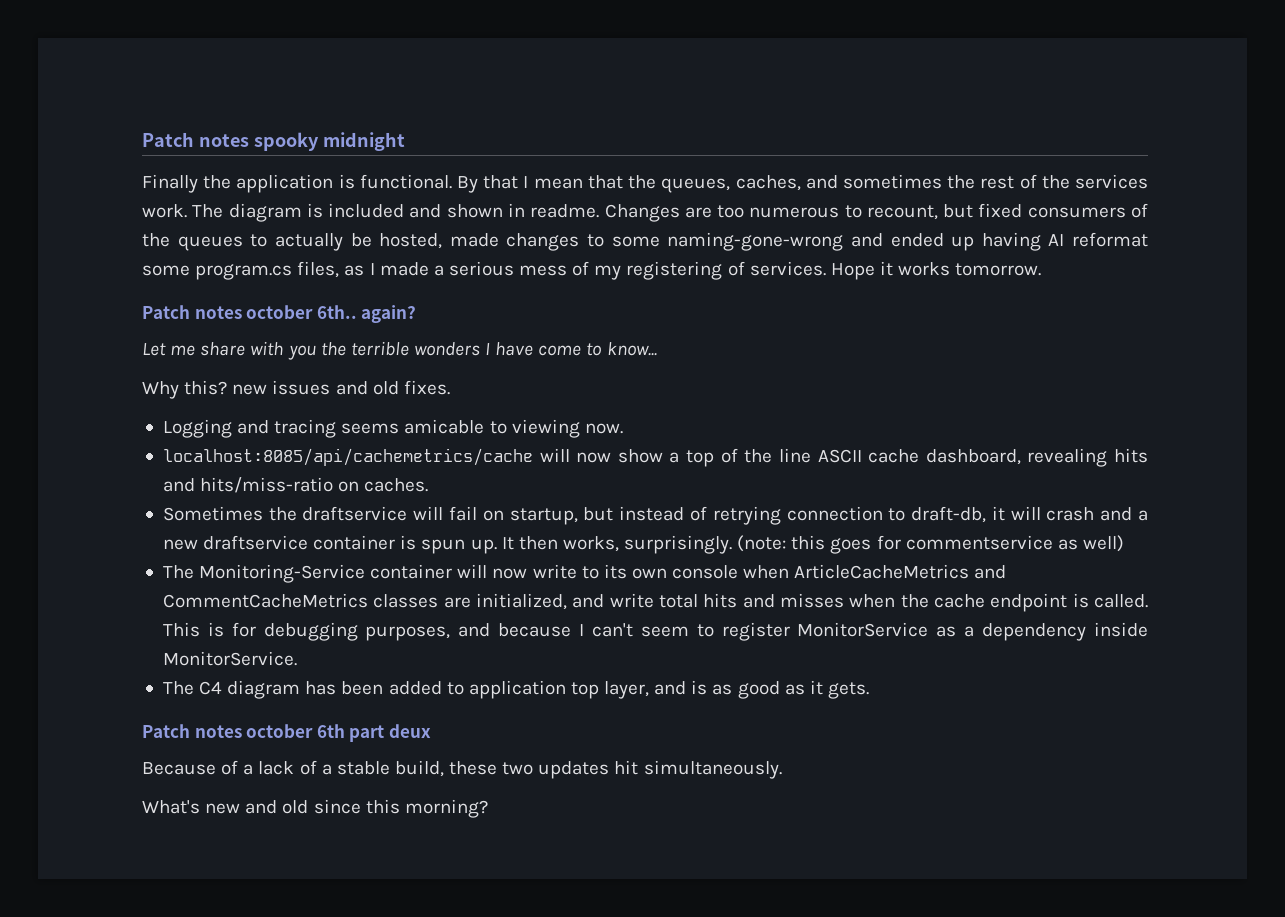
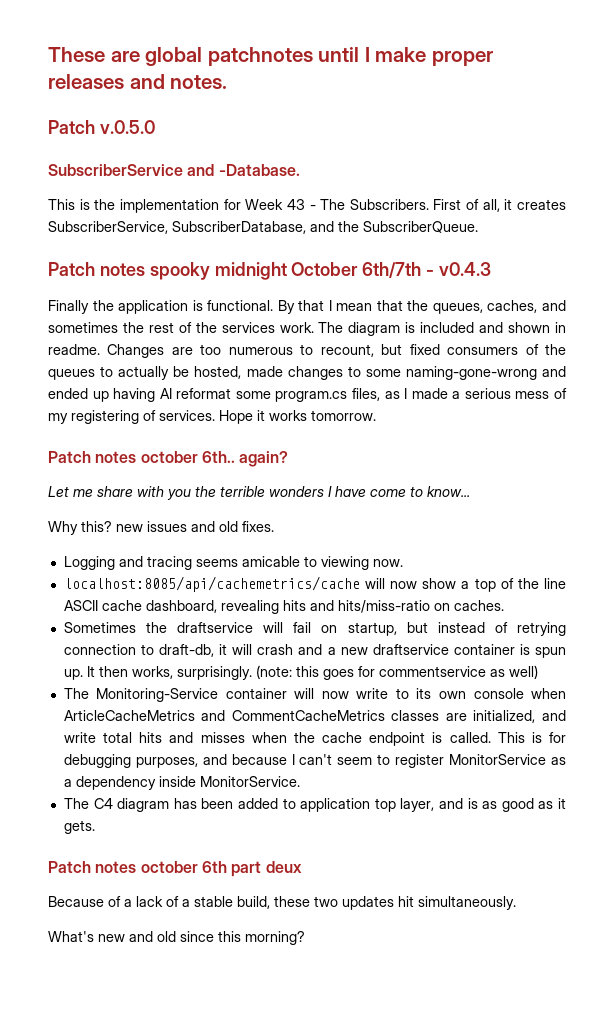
+ These are global patchnotes until I make proper releases and notes.
+ Patch v.0.5.0
+ SubscriberService and -Database.
+ This is the implementation for Week 43 - The Subscribers. First of all, it creates SubscriberService, SubscriberDatabase, and the SubscriberQueue.
- Patch notes spooky midnight
+ Patch notes spooky midnight October 6th/7th - v0.4.3

